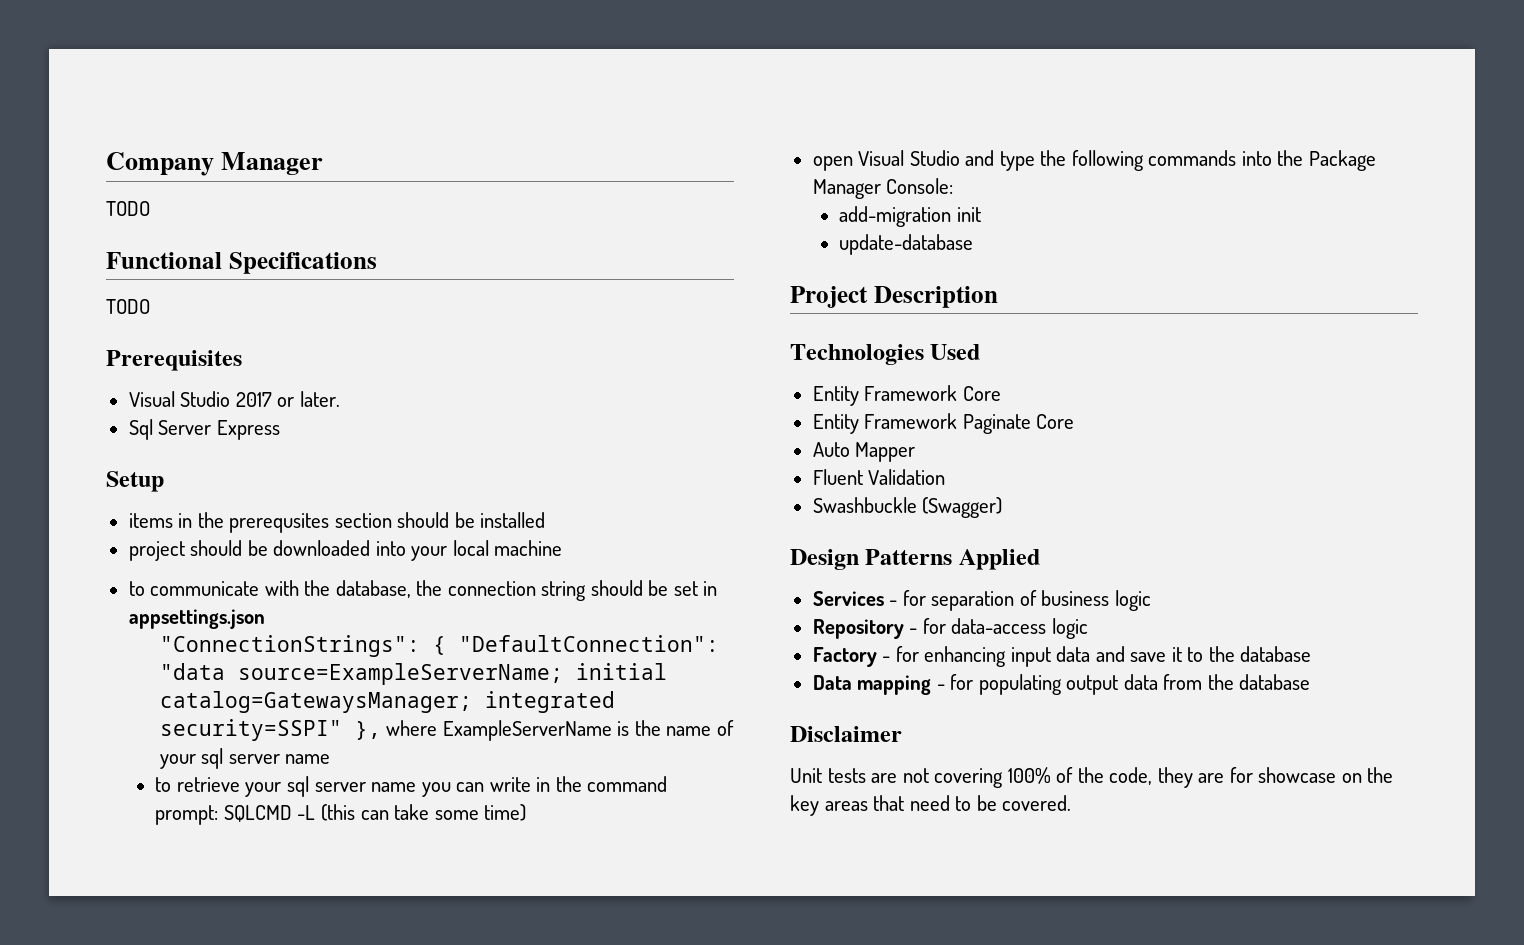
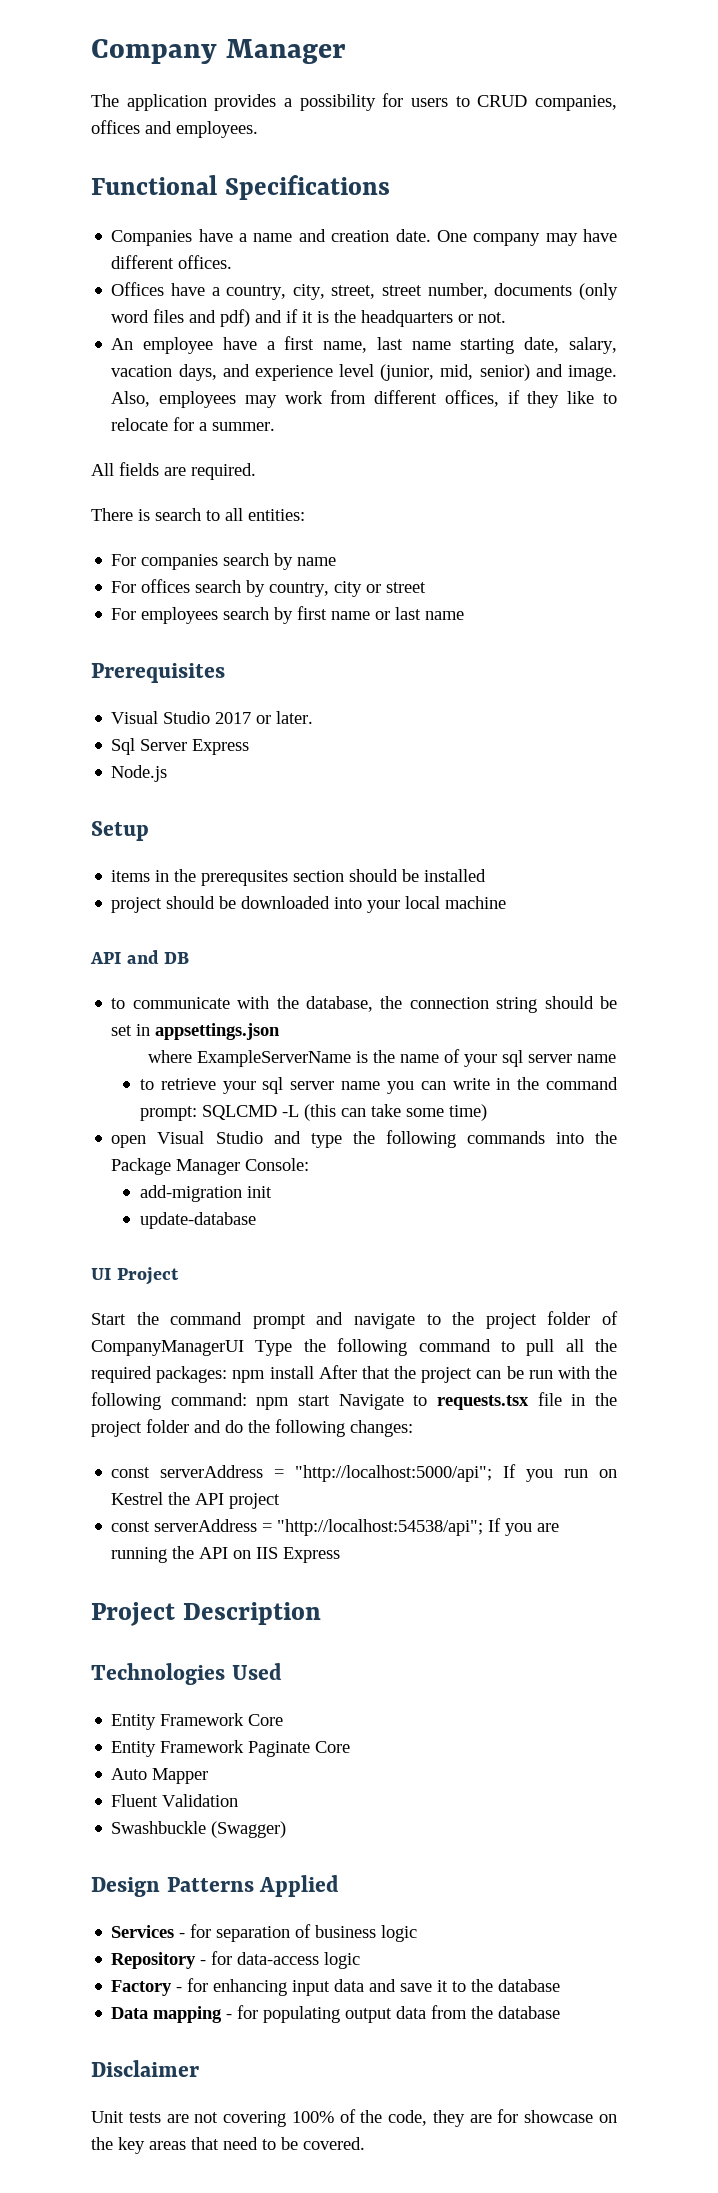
  Company Manager
- TODO
+ The application provides a possibility for users to CRUD companies, offices and employees.
  Functional Specifications
- TODO
+ Companies have a name and creation date. One company may have different offices.
+ Offices have a country, city, street, street number, documents (only word files and pdf) and if it is the headquarters or not.
+ An employee have a first name, last name starting date, salary, vacation days, and experience level (junior, mid, senior) and image. Also, employees may work from different offices, if they like to relocate for a summer.
+ All fields are required.
+ There is search to all entities:
+ For companies search by name
+ For offices search by country, city or street
+ For employees search by first name or last name
+ Node.js
+ API and DB
- "ConnectionStrings": { "DefaultConnection": "data source=ExampleServerName; initial catalog=GatewaysManager; integrated security=SSPI" }, where ExampleServerName is the name of your sql server name
+ where ExampleServerName is the name of your sql server name
+ UI Project
+ Start the command prompt and navigate to the project folder of CompanyManagerUI Type the following command to pull all the required packages: npm install After that the project can be run with the following command: npm start Navigate to requests.tsx file in the project folder and do the following changes:
+ const serverAddress = "http://localhost:5000/api"; If you run on Kestrel the API project
+ const serverAddress = "http://localhost:54538/api"; If you are running the API on IIS Express

